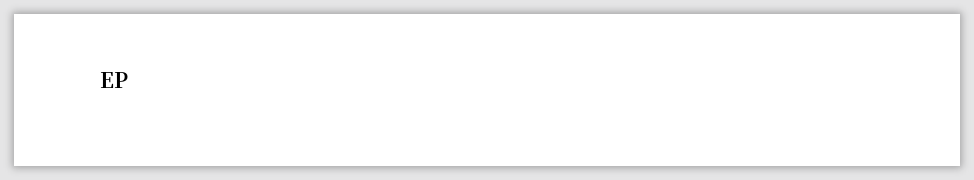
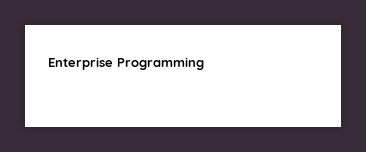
- EP
+ Enterprise Programming

